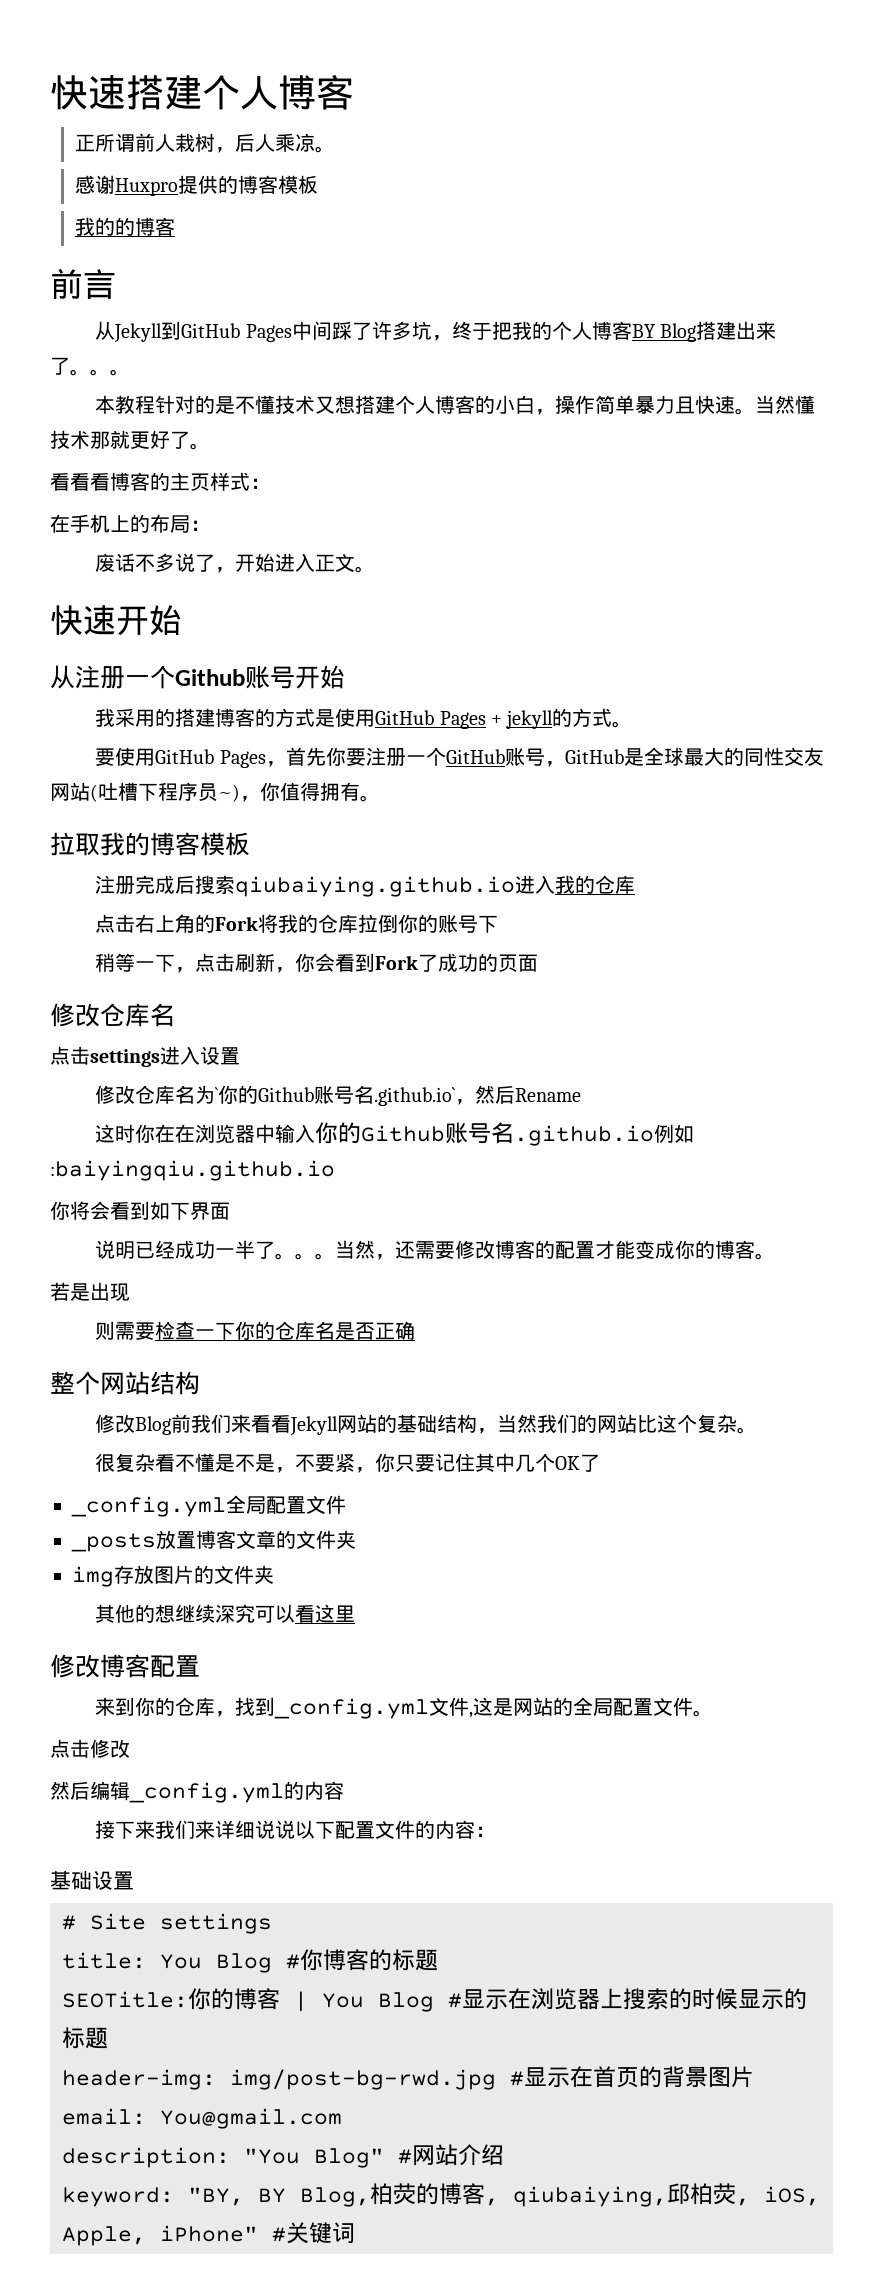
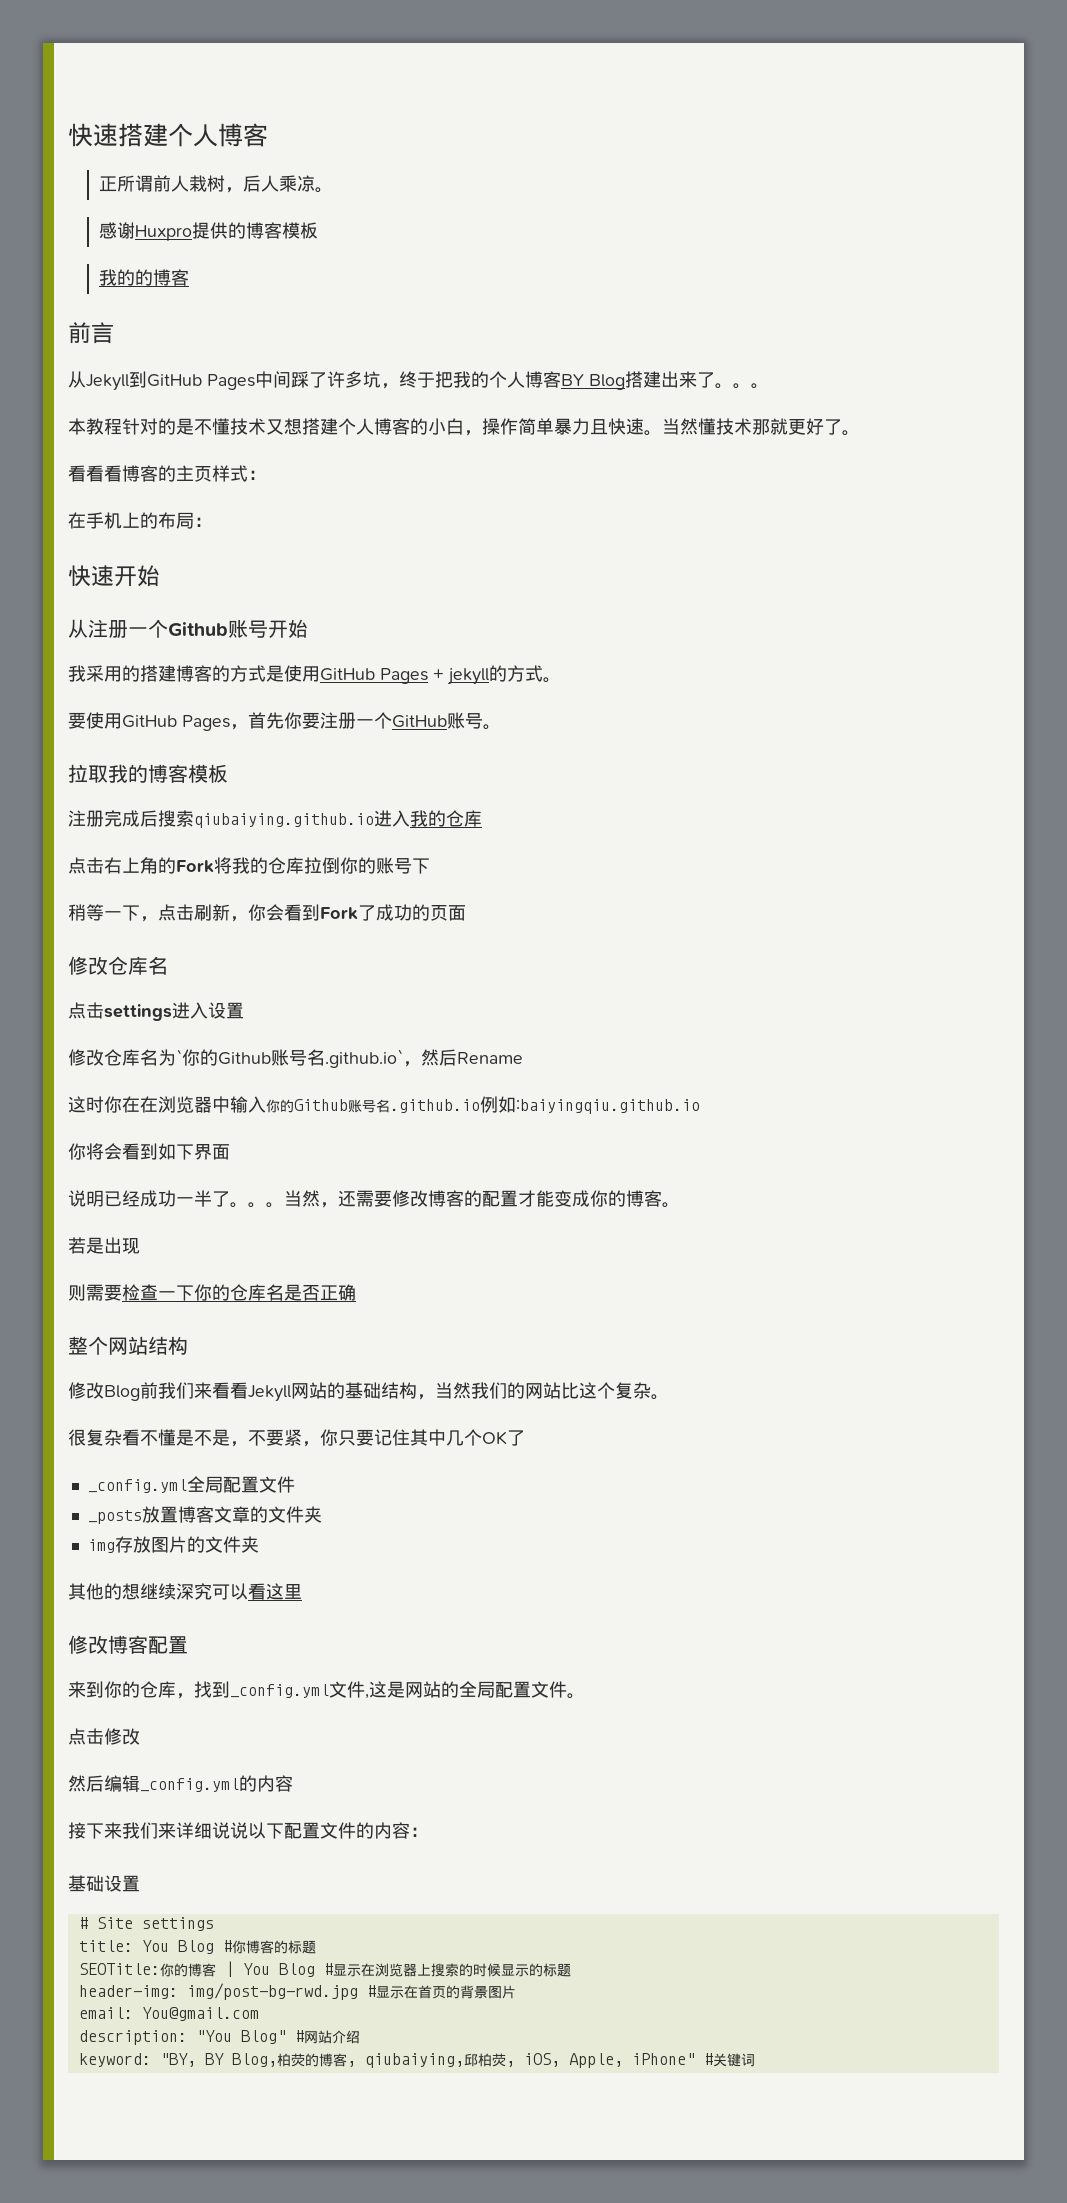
- 废话不多说了，开始进入正文。
- 要使用GitHub Pages，首先你要注册一个GitHub账号，GitHub是全球最大的同性交友网站(吐槽下程序员~)，你值得拥有。
+ 要使用GitHub Pages，首先你要注册一个GitHub账号。

